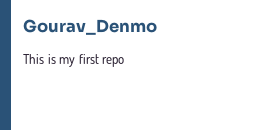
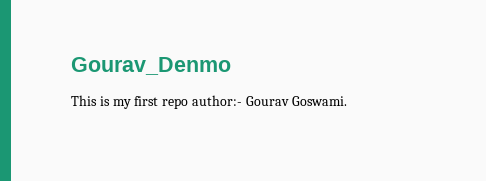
- This is my first repo
+ This is my first repo author:- Gourav Goswami.

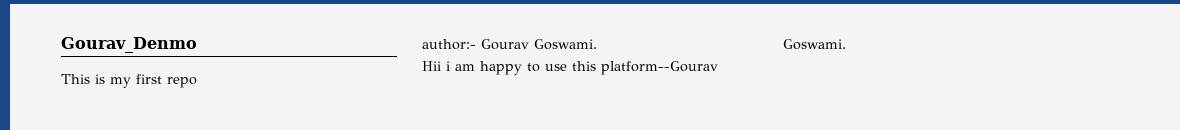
- This is my first repo author:- Gourav Goswami.
+ This is my first repo
+ author:- Gourav Goswami.
+ Hii i am happy to use this platform--Gourav Goswami.

